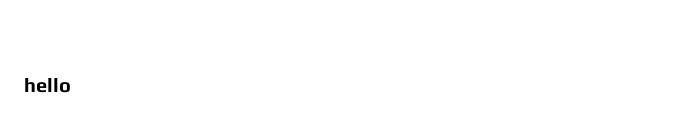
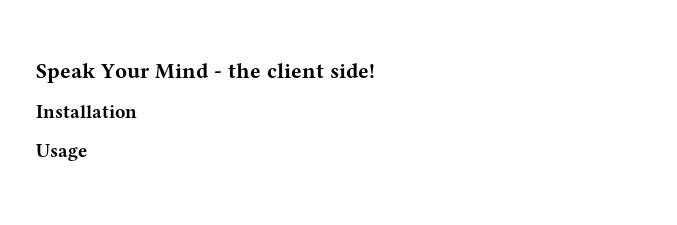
- hello
+ Speak Your Mind - the client side!
+ Installation
+ Usage

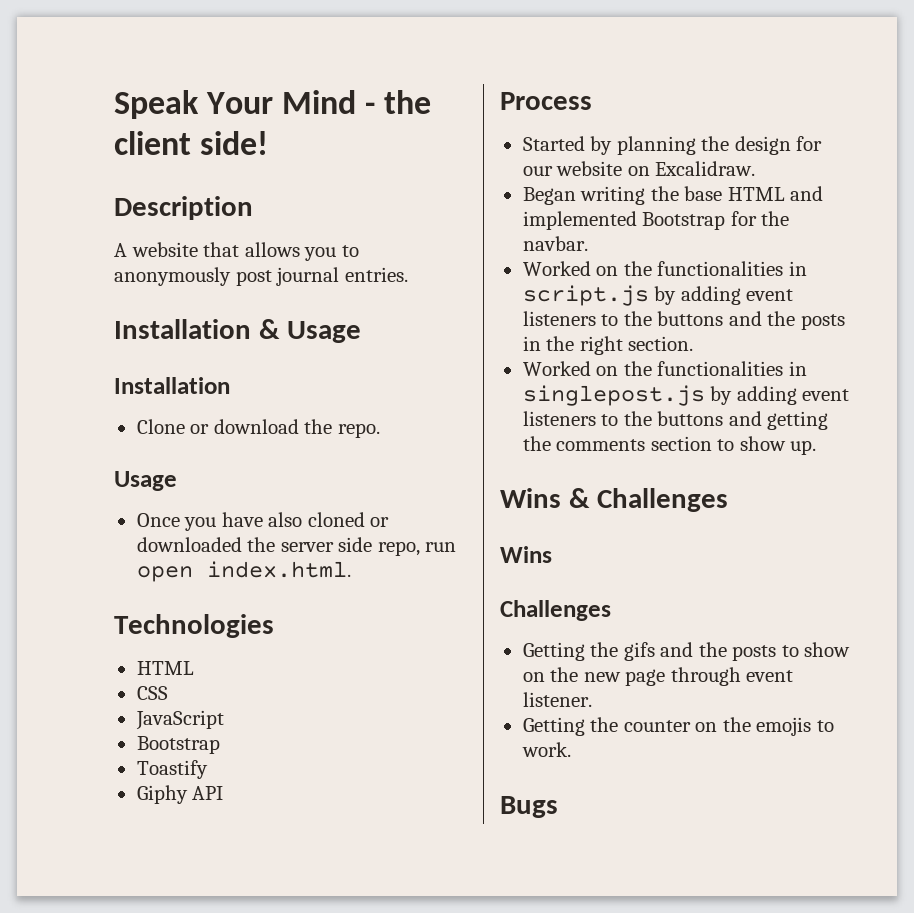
+ Description
+ A website that allows you to anonymously post journal entries.
+ Installation & Usage
  Installation
+ Clone or download the repo.
  Usage
+ Once you have also cloned or downloaded the server side repo, run open index.html.
+ Technologies
+ HTML
+ CSS
+ JavaScript
+ Bootstrap
+ Toastify
+ Giphy API
+ Process
+ Started by planning the design for our website on Excalidraw.
+ Began writing the base HTML and implemented Bootstrap for the navbar.
+ Worked on the functionalities in script.js by adding event listeners to the buttons and the posts in the right section.
+ Worked on the functionalities in singlepost.js by adding event listeners to the buttons and getting the comments section to show up.
+ Wins & Challenges
+ Wins
+ Challenges
+ Getting the gifs and the posts to show on the new page through event listener.
+ Getting the counter on the emojis to work.
+ Bugs

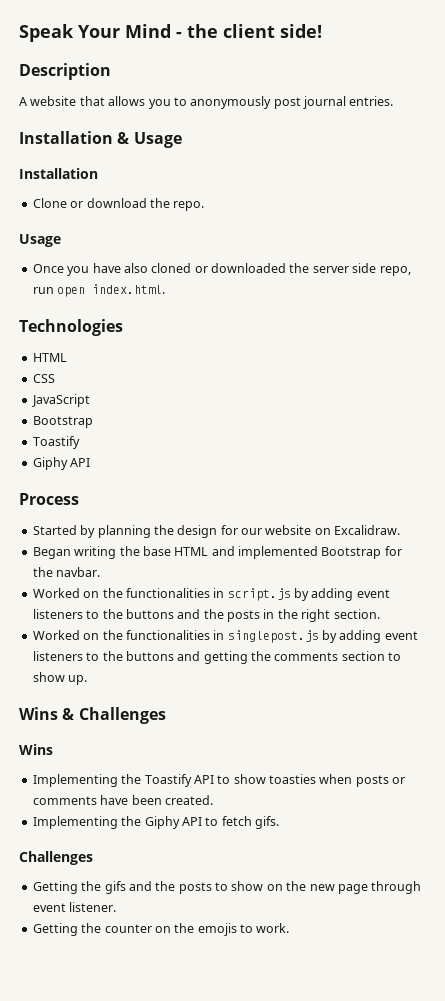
+ Implementing the Toastify API to show toasties when posts or comments have been created.
+ Implementing the Giphy API to fetch gifs.
- Bugs

